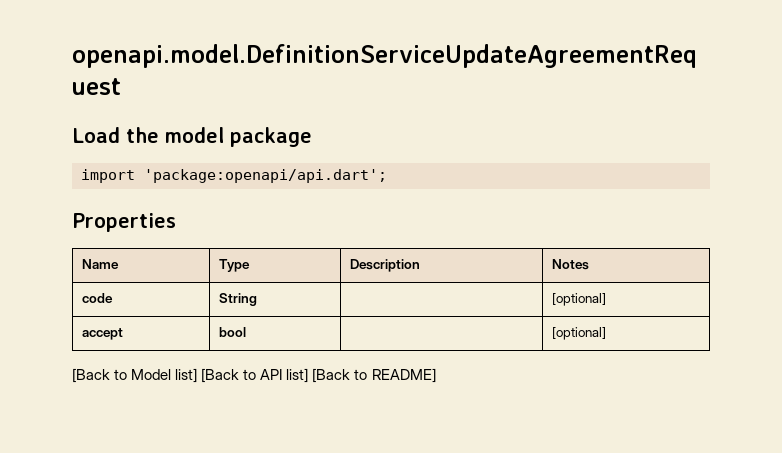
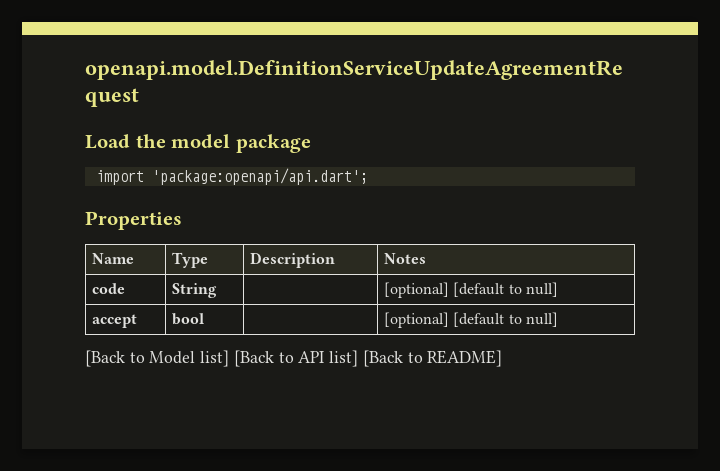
- code | String | | [optional]
+ code | String | | [optional] [default to null]
- accept | bool | | [optional]
+ accept | bool | | [optional] [default to null]

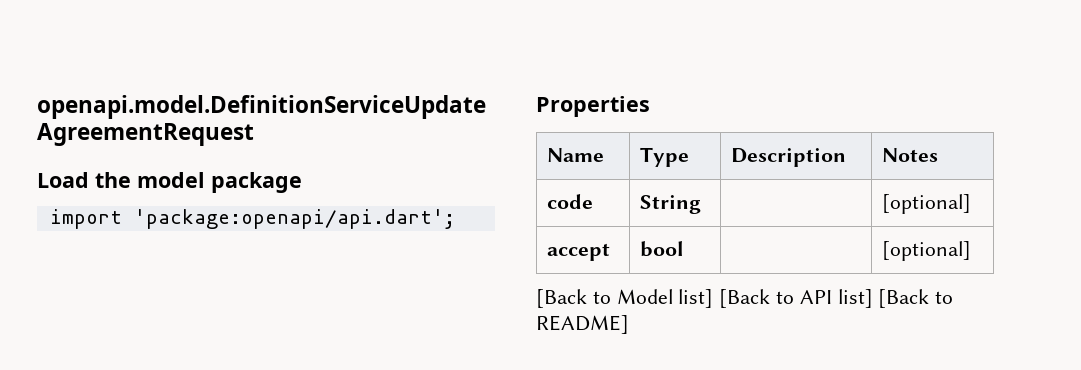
- code | String | | [optional] [default to null]
+ code | String | | [optional]
- accept | bool | | [optional] [default to null]
+ accept | bool | | [optional]

